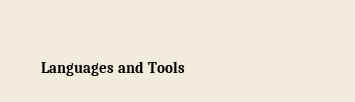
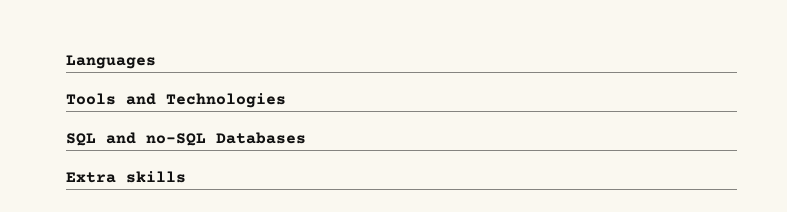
- Languages and Tools
+ Languages
+ Tools and Technologies
+ SQL and no-SQL Databases
+ Extra skills

